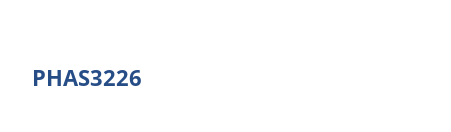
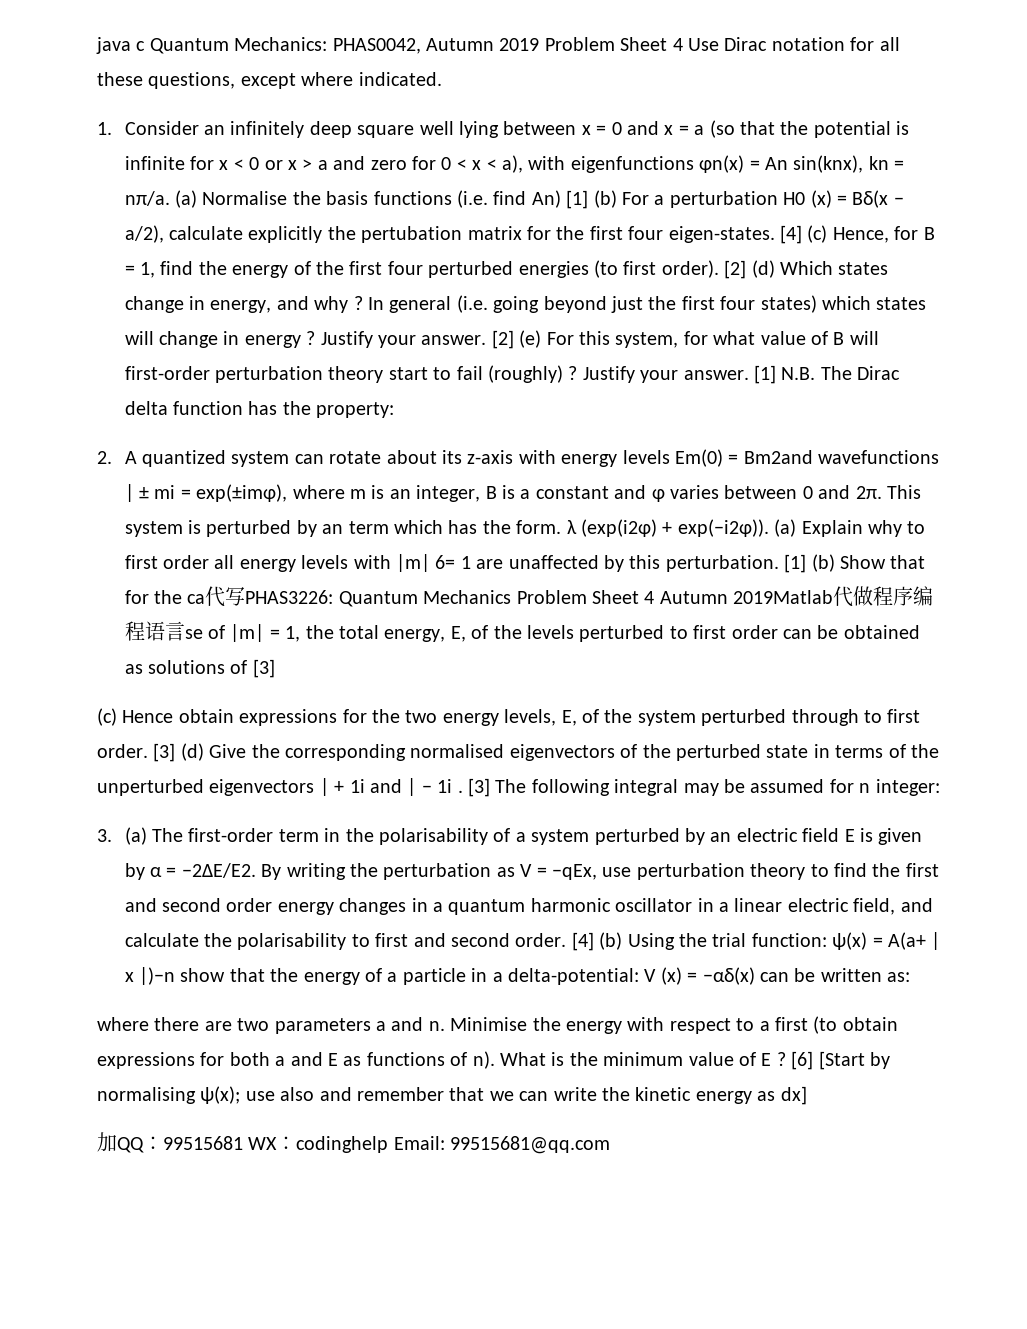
- PHAS3226
+ java c Quantum Mechanics: PHAS0042, Autumn 2019 Problem Sheet 4 Use Dirac notation for all these questions, except where indicated.
+ 1. Consider an infinitely deep square well lying between x = 0 and x = a (so that the potential is infinite for x < 0 or x > a and zero for 0 < x < a), with eigenfunctions φn(x) = An sin(knx), kn = nπ/a. (a) Normalise the basis functions (i.e. find An) [1] (b) For a perturbation H0 (x) = Bδ(x − a/2), calculate explicitly the pertubation matrix for the first four eigen-states. [4] (c) Hence, for B = 1, find the energy of the first four perturbed energies (to first order). [2] (d) Which states change in energy, and why ? In general (i.e. going beyond just the first four states) which states will change in energy ? Justify your answer. [2] (e) For this system, for what value of B will first-order perturbation theory start to fail (roughly) ? Justify your answer. [1] N.B. The Dirac delta function has the property:
+ 2. A quantized system can rotate about its z-axis with energy levels Em(0) = Bm2and wavefunctions | ± mi = exp(±imφ), where m is an integer, B is a constant and φ varies between 0 and 2π. This system is perturbed by an term which has the form. λ (exp(i2φ) + exp(−i2φ)). (a) Explain why to first order all energy levels with |m| 6= 1 are unaffected by this perturbation. [1] (b) Show that for the ca代写PHAS3226: Quantum Mechanics Problem Sheet 4 Autumn 2019Matlab代做程序编程语言se of |m| = 1, the total energy, E, of the levels perturbed to first order can be obtained as solutions of [3]
+ (c) Hence obtain expressions for the two energy levels, E, of the system perturbed through to first order. [3] (d) Give the corresponding normalised eigenvectors of the perturbed state in terms of the unperturbed eigenvectors | + 1i and | − 1i . [3] The following integral may be assumed for n integer:
+ 3. (a) The first-order term in the polarisability of a system perturbed by an electric field E is given by α = −2∆E/E2. By writing the perturbation as V = −qEx, use perturbation theory to find the first and second order energy changes in a quantum harmonic oscillator in a linear electric field, and calculate the polarisability to first and second order. [4] (b) Using the trial function: ψ(x) = A(a+ | x |)−n show that the energy of a particle in a delta-potential: V (x) = −αδ(x) can be written as:
+ where there are two parameters a and n. Minimise the energy with respect to a first (to obtain expressions for both a and E as functions of n). What is the minimum value of E ? [6] [Start by normalising ψ(x); use also and remember that we can write the kinetic energy as dx]
+ 加QQ：99515681 WX：codinghelp Email: 99515681@qq.com

